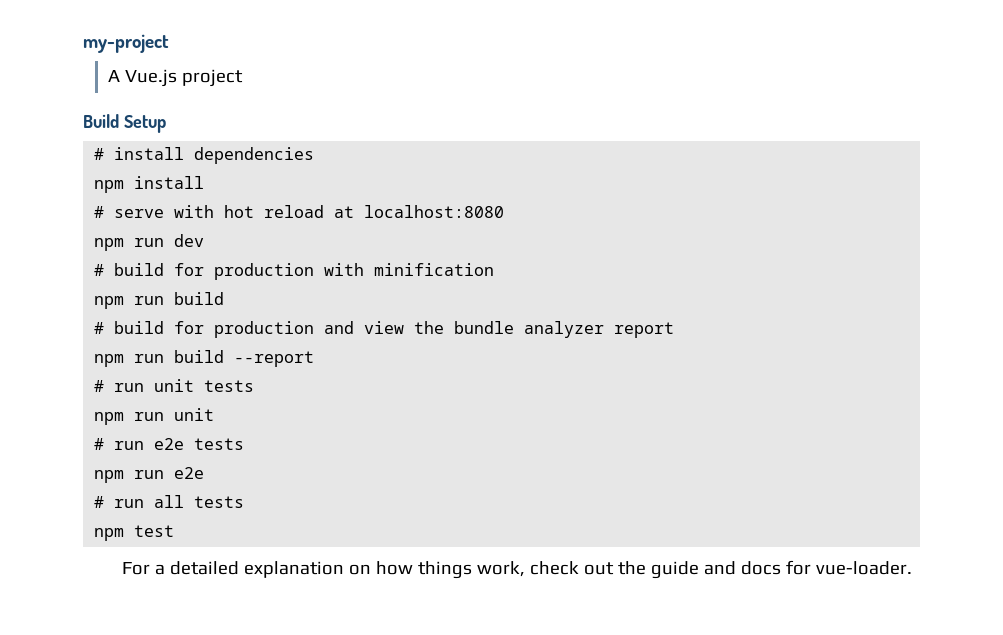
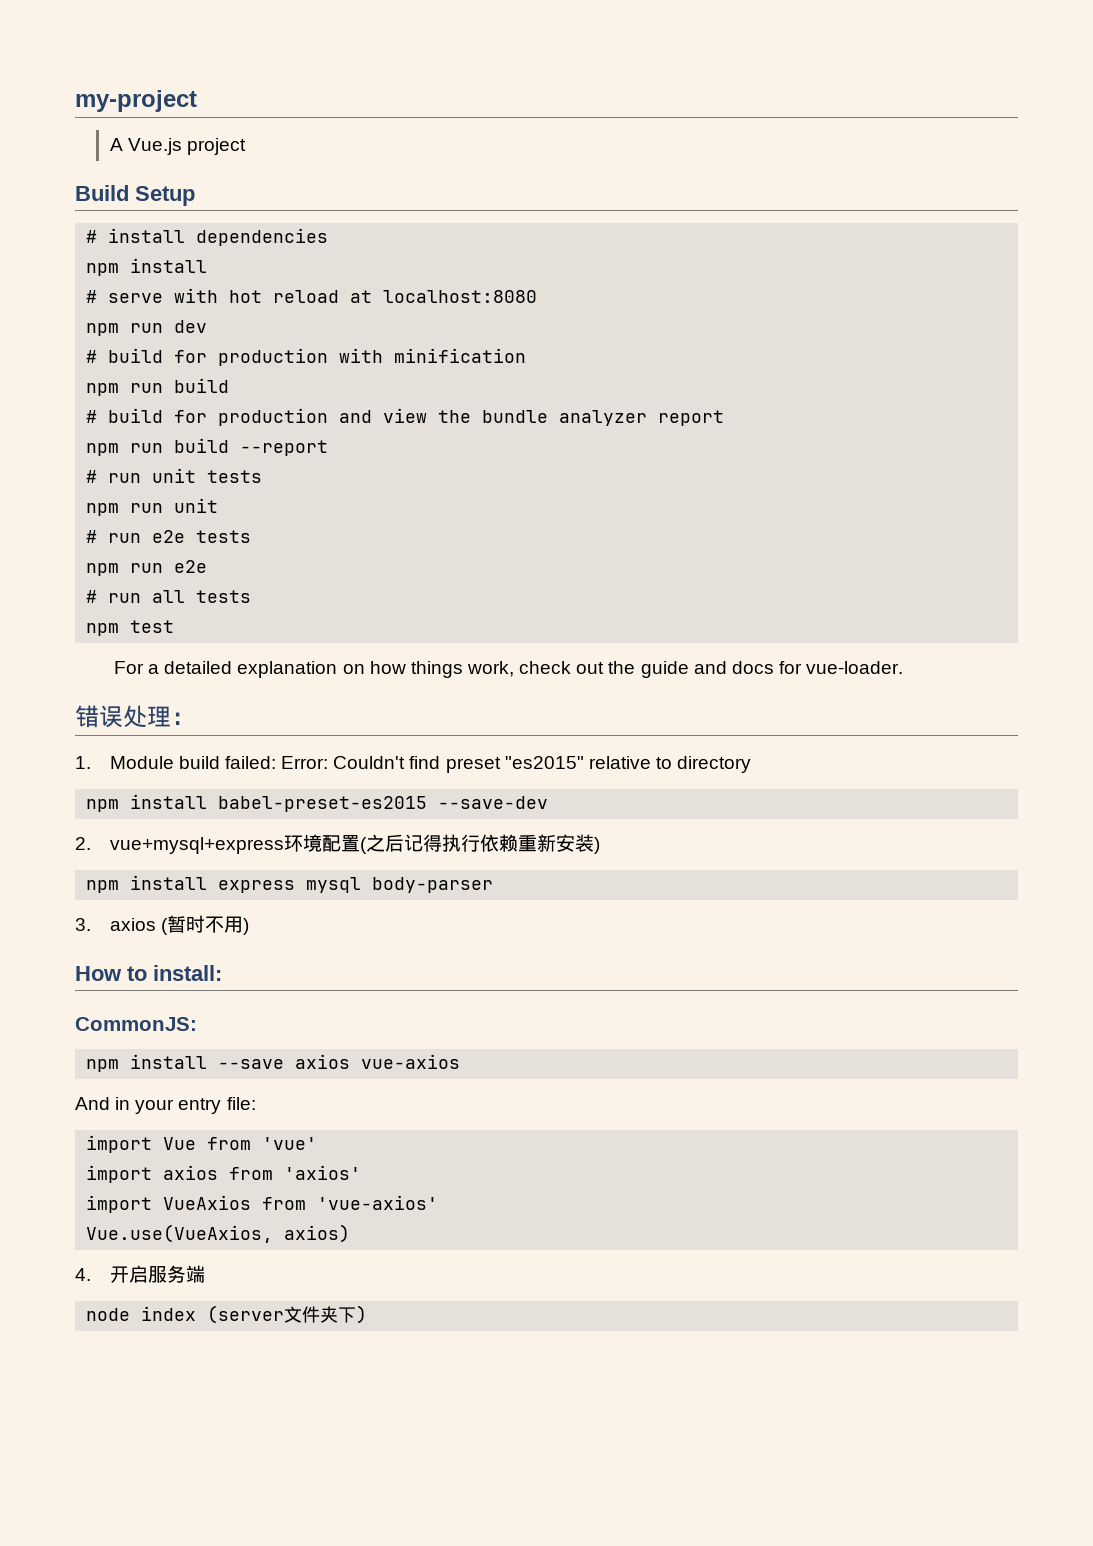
+ 错误处理：
+ 1. Module build failed: Error: Couldn't find preset "es2015" relative to directory
+ npm install babel-preset-es2015 --save-dev
+ 2. vue+mysql+express环境配置(之后记得执行依赖重新安装)
+ npm install express mysql body-parser
+ 3. axios (暂时不用)
+ How to install:
+ CommonJS:
+ npm install --save axios vue-axios
+ And in your entry file:
+ import Vue from 'vue'
+ import axios from 'axios'
+ import VueAxios from 'vue-axios'
+ Vue.use(VueAxios, axios)
+ 4.开启服务端
+ node index (server文件夹下)

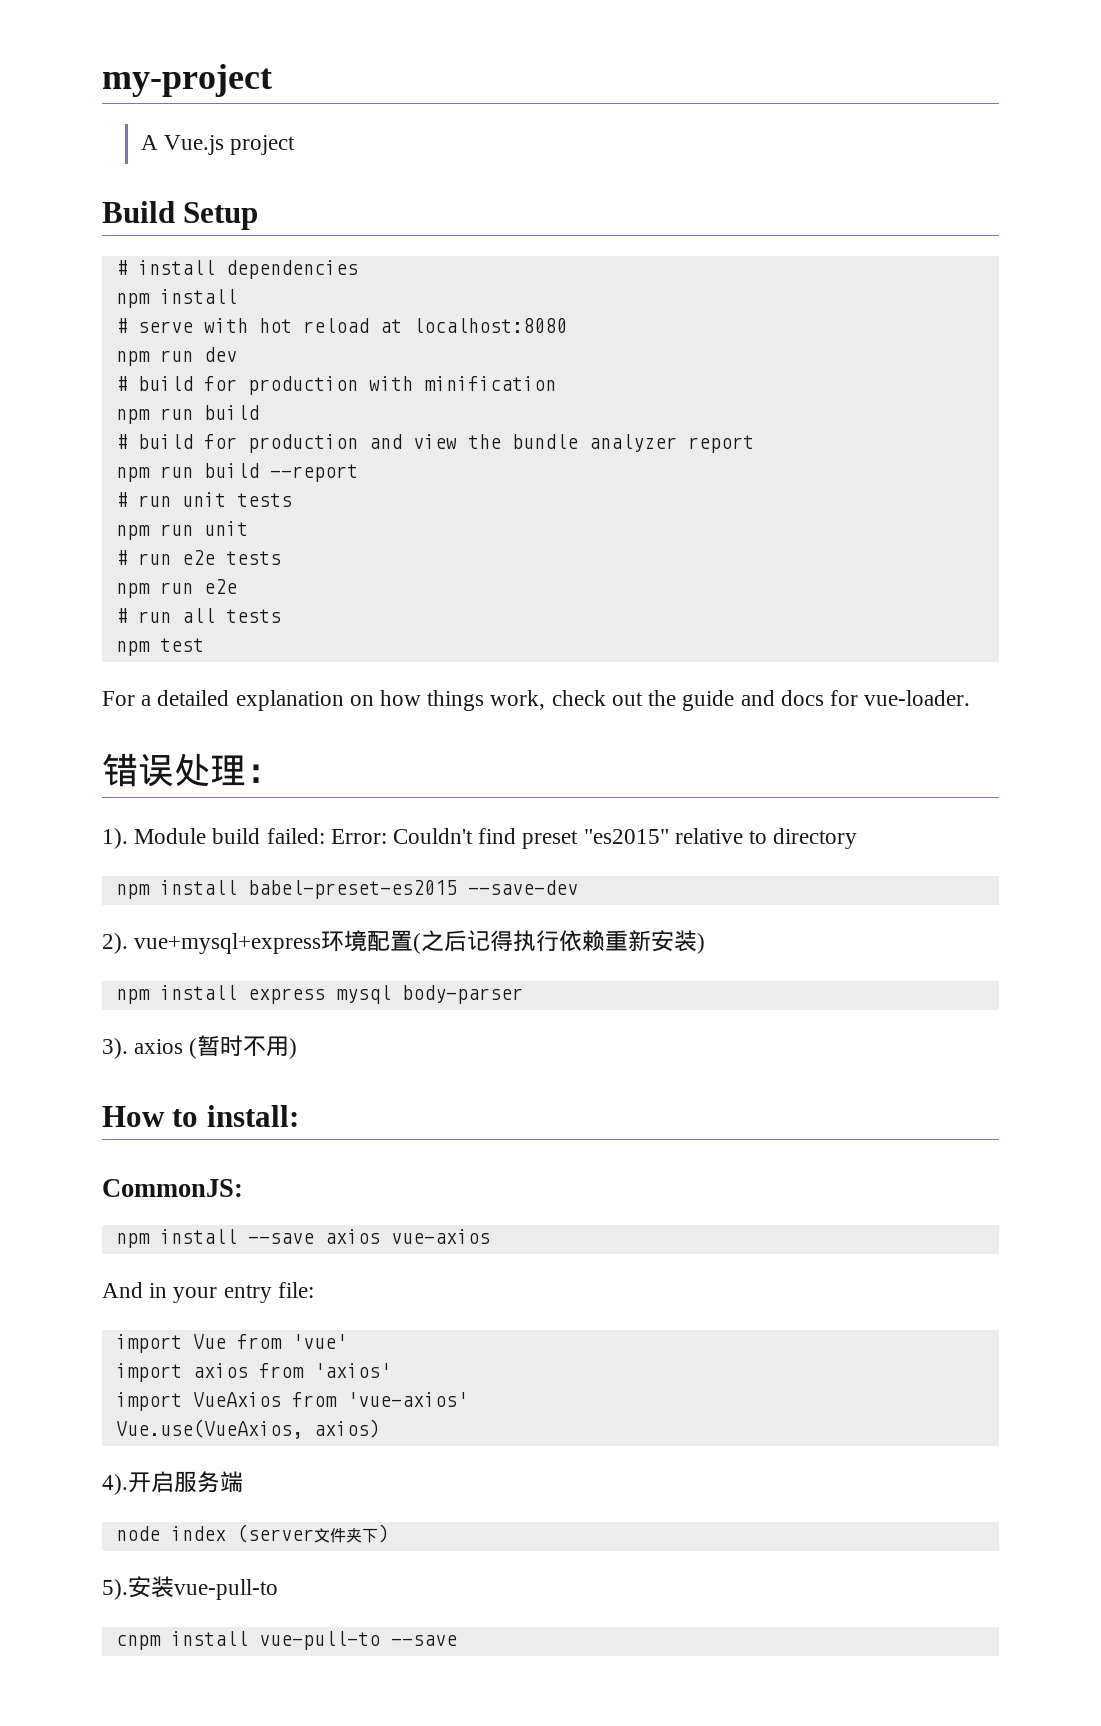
- 1. Module build failed: Error: Couldn't find preset "es2015" relative to directory
+ 1). Module build failed: Error: Couldn't find preset "es2015" relative to directory
- 2. vue+mysql+express环境配置(之后记得执行依赖重新安装)
+ 2). vue+mysql+express环境配置(之后记得执行依赖重新安装)
- 3. axios (暂时不用)
+ 3). axios (暂时不用)
- 4.开启服务端
+ 4).开启服务端
+ 5).安装vue-pull-to
+ cnpm install vue-pull-to --save

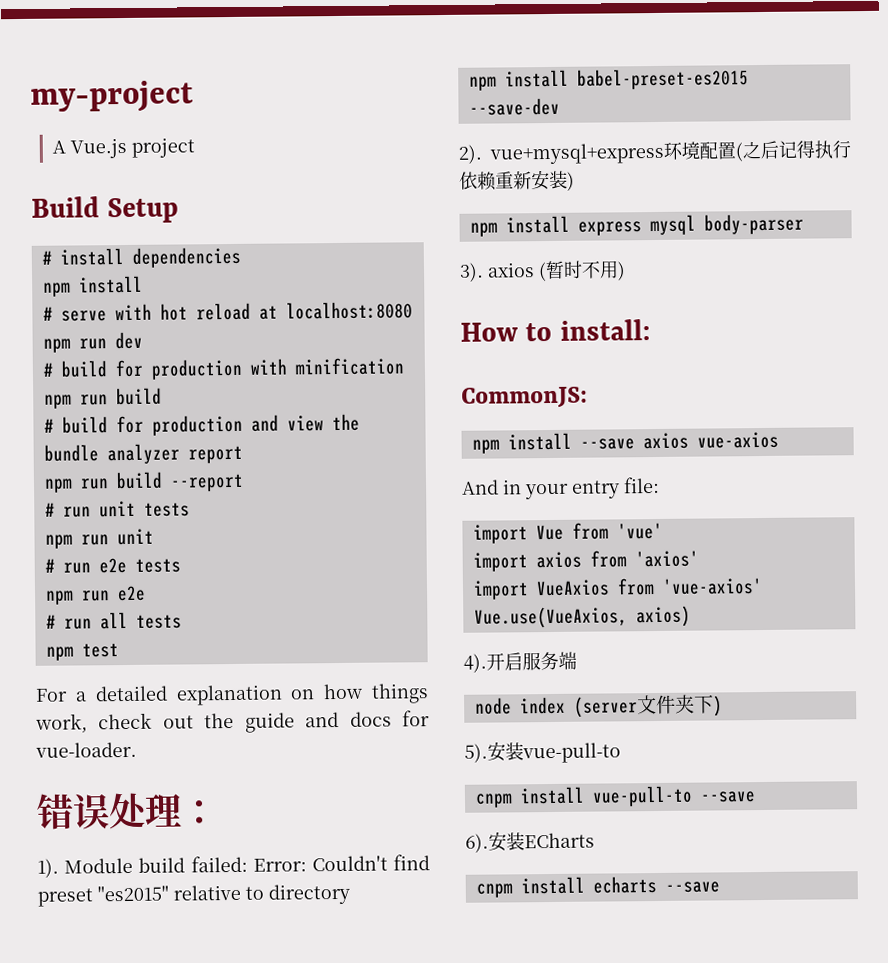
+ 6).安装ECharts
+ cnpm install echarts --save

